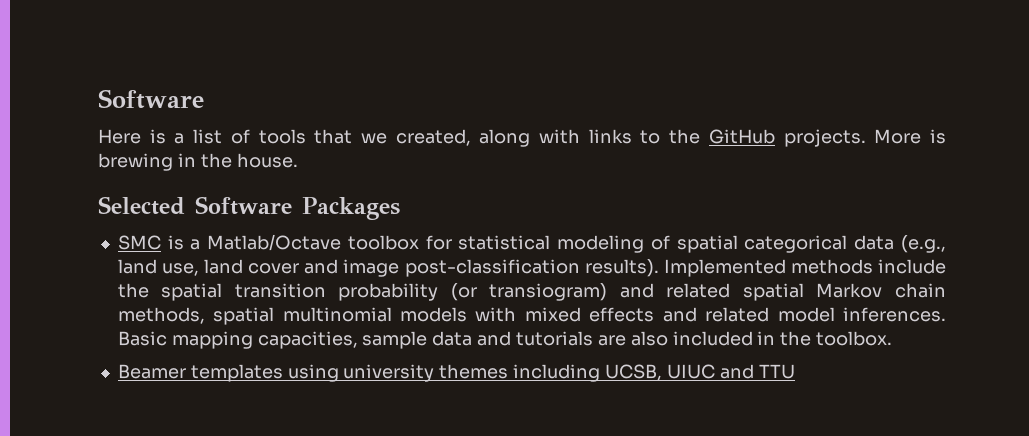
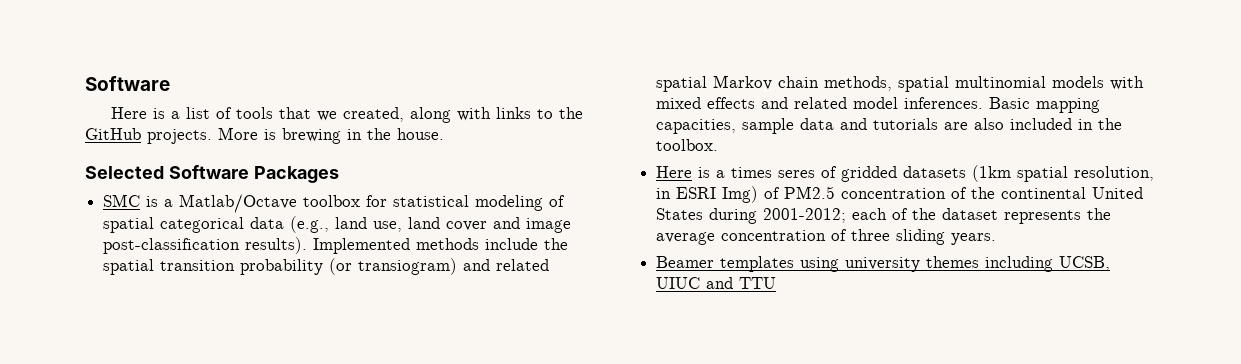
+ Here is a times seres of gridded datasets (1km spatial resolution, in ESRI Img) of PM2.5 concentration of the continental United States during 2001-2012; each of the dataset represents the average concentration of three sliding years.

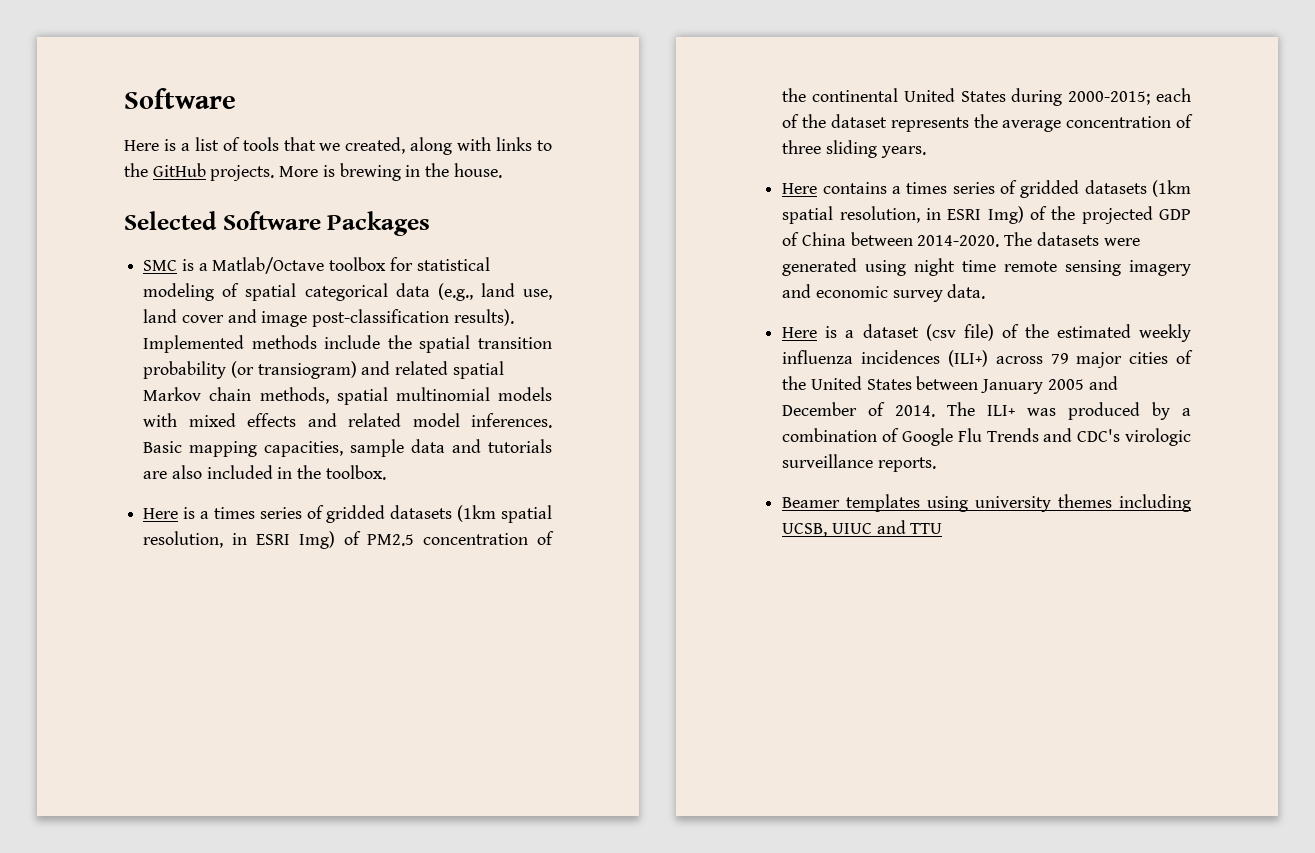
- Here is a times seres of gridded datasets (1km spatial resolution, in ESRI Img) of PM2.5 concentration of the continental United States during 2001-2012; each of the dataset represents the average concentration of three sliding years.
+ Here is a times series of gridded datasets (1km spatial resolution, in ESRI Img) of PM2.5 concentration of the continental United States during 2000-2015; each of the dataset represents the average concentration of three sliding years.
+ Here contains a times series of gridded datasets (1km spatial resolution, in ESRI Img) of the projected GDP of China between 2014-2020. The datasets were generated using night time remote sensing imagery and economic survey data.
+ Here is a dataset (csv file) of the estimated weekly influenza incidences (ILI+) across 79 major cities of the United States between January 2005 and December of 2014. The ILI+ was produced by a combination of Google Flu Trends and CDC's virologic surveillance reports.

